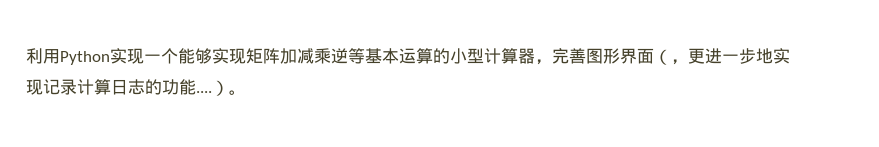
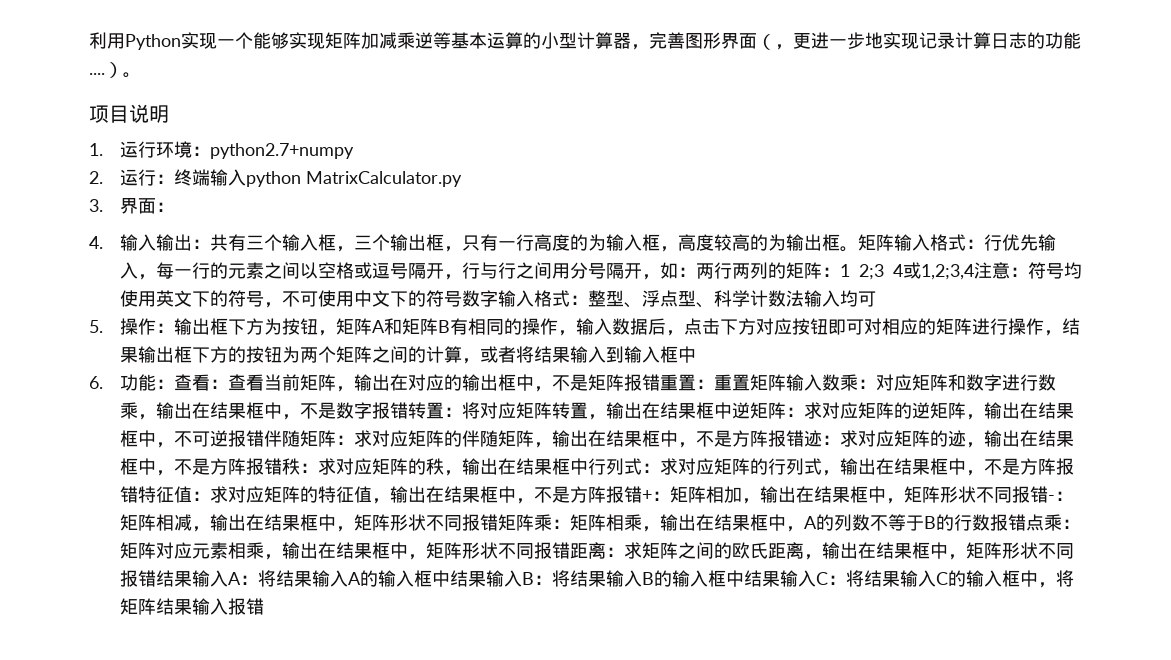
+ 项目说明
+ 1.运行环境：python2.7+numpy
+ 2.运行：终端输入python MatrixCalculator.py
+ 3.界面：
+ 4.输入输出：共有三个输入框，三个输出框，只有一行高度的为输入框，高度较高的为输出框。矩阵输入格式：行优先输入，每一行的元素之间以空格或逗号隔开，行与行之间用分号隔开，如：两行两列的矩阵：1 2;3 4或1,2;3,4注意：符号均使用英文下的符号，不可使用中文下的符号数字输入格式：整型、浮点型、科学计数法输入均可
+ 5.操作：输出框下方为按钮，矩阵A和矩阵B有相同的操作，输入数据后，点击下方对应按钮即可对相应的矩阵进行操作，结果输出框下方的按钮为两个矩阵之间的计算，或者将结果输入到输入框中
+ 6.功能：查看：查看当前矩阵，输出在对应的输出框中，不是矩阵报错重置：重置矩阵输入数乘：对应矩阵和数字进行数乘，输出在结果框中，不是数字报错转置：将对应矩阵转置，输出在结果框中逆矩阵：求对应矩阵的逆矩阵，输出在结果框中，不可逆报错伴随矩阵：求对应矩阵的伴随矩阵，输出在结果框中，不是方阵报错迹：求对应矩阵的迹，输出在结果框中，不是方阵报错秩：求对应矩阵的秩，输出在结果框中行列式：求对应矩阵的行列式，输出在结果框中，不是方阵报错特征值：求对应矩阵的特征值，输出在结果框中，不是方阵报错+：矩阵相加，输出在结果框中，矩阵形状不同报错-：矩阵相减，输出在结果框中，矩阵形状不同报错矩阵乘：矩阵相乘，输出在结果框中，A的列数不等于B的行数报错点乘：矩阵对应元素相乘，输出在结果框中，矩阵形状不同报错距离：求矩阵之间的欧氏距离，输出在结果框中，矩阵形状不同报错结果输入A：将结果输入A的输入框中结果输入B：将结果输入B的输入框中结果输入C：将结果输入C的输入框中，将矩阵结果输入报错

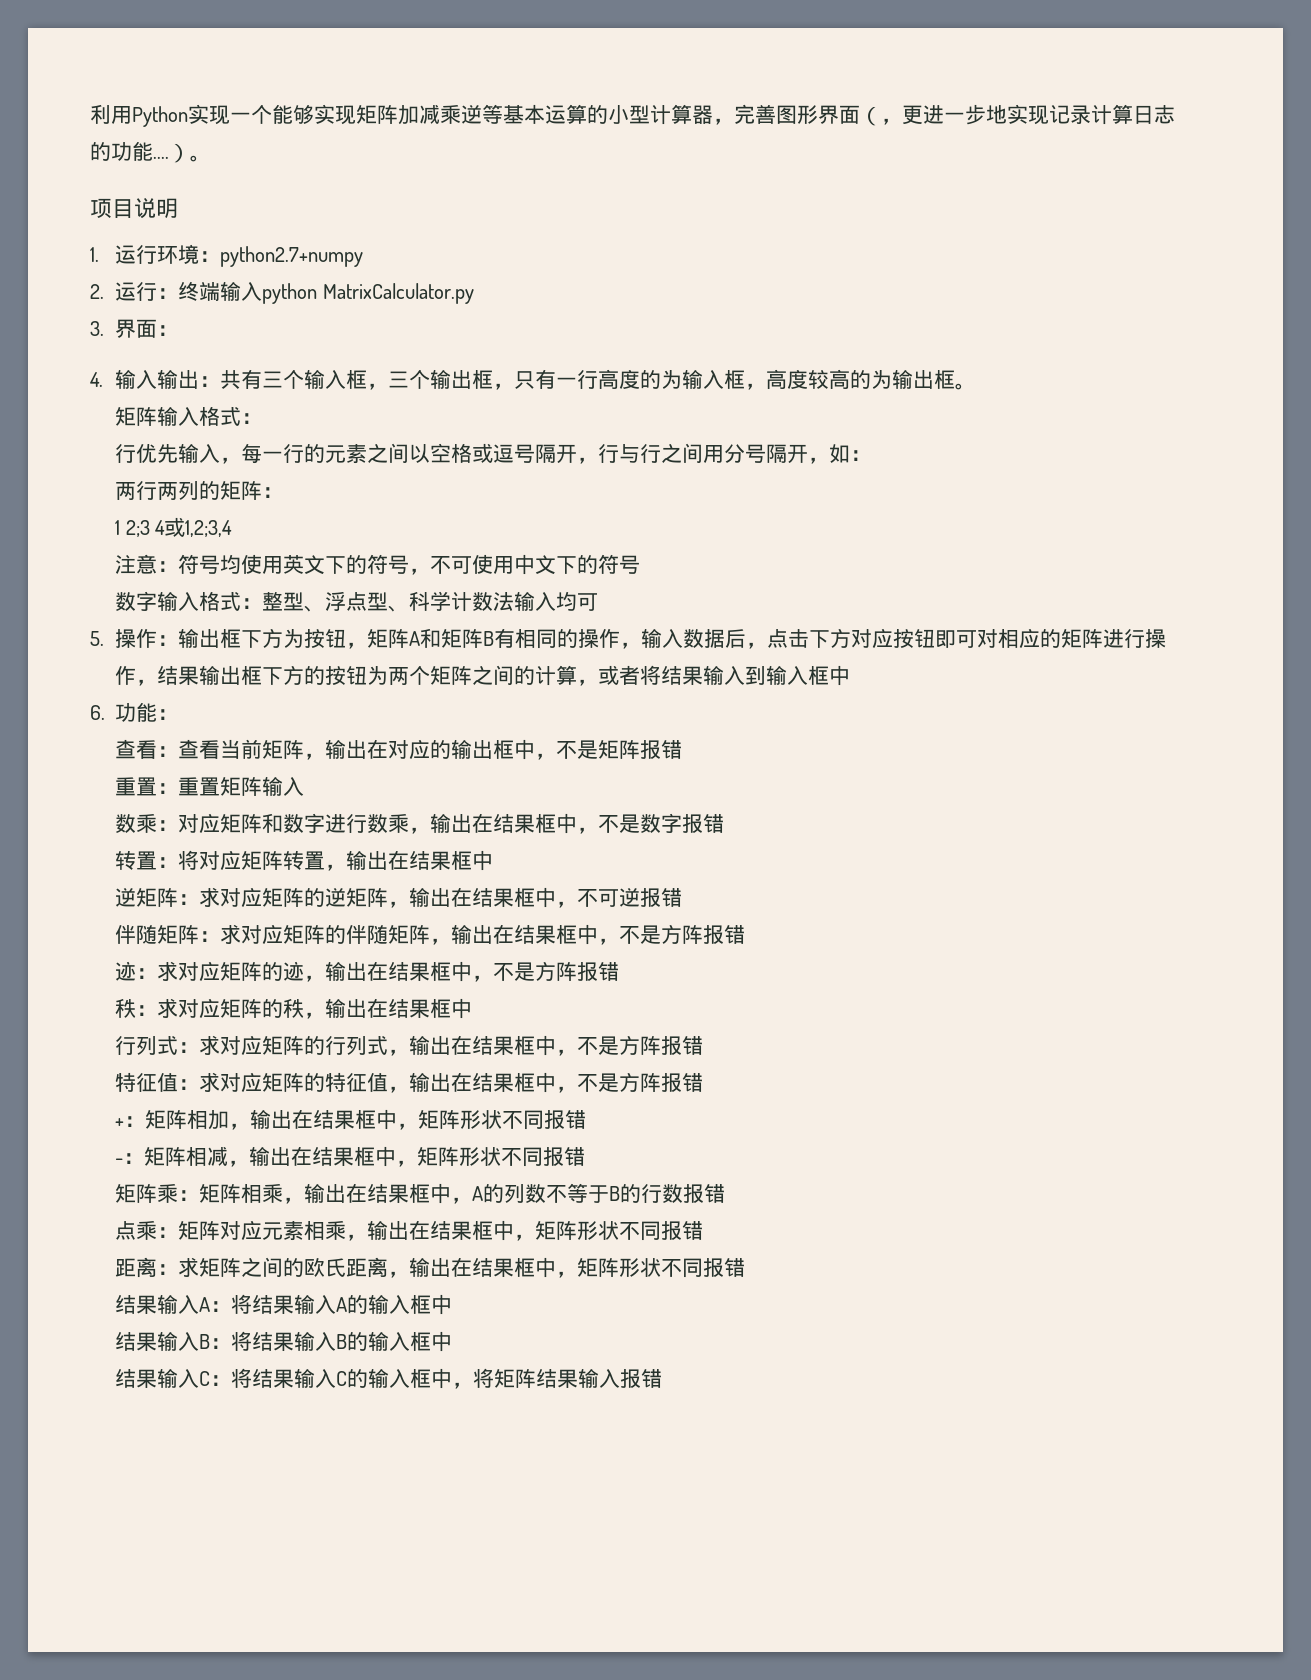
- 共有三个输入框，三个输出框，只有一行高度的为输入框，高度较高的为输出框。矩阵输入格式：行优先输入，每一行的元素之间以空格或逗号隔开，行与行之间用分号隔开，如：两行两列的矩阵：1 2;3 4或1,2;3,4注意：
+ 共有三个输入框，三个输出框，只有一行高度的为输入框，高度较高的为输出框。
+ 矩阵输入格式：
+ 行优先输入，每一行的元素之间以空格或逗号隔开，行与行之间用分号隔开，如：
+ 两行两列的矩阵：
+ 1 2;3 4或1,2;3,4
+ 注意：
- 符号均使用英文下的符号，不可使用中文下的符号数字输入格式：
+ 符号均使用英文下的符号，不可使用中文下的符号
+ 数字输入格式：
- 6.功能：查看：
+ 6.功能：
+ 查看：
- 查看当前矩阵，输出在对应的输出框中，不是矩阵报错重置：
+ 查看当前矩阵，输出在对应的输出框中，不是矩阵报错
+ 重置：
- 重置矩阵输入数乘：
+ 重置矩阵输入
+ 数乘：
- 对应矩阵和数字进行数乘，输出在结果框中，不是数字报错转置：
+ 对应矩阵和数字进行数乘，输出在结果框中，不是数字报错
+ 转置：
- 将对应矩阵转置，输出在结果框中逆矩阵：
+ 将对应矩阵转置，输出在结果框中
+ 逆矩阵：
- 求对应矩阵的逆矩阵，输出在结果框中，不可逆报错伴随矩阵：
+ 求对应矩阵的逆矩阵，输出在结果框中，不可逆报错
+ 伴随矩阵：
- 求对应矩阵的伴随矩阵，输出在结果框中，不是方阵报错迹：
+ 求对应矩阵的伴随矩阵，输出在结果框中，不是方阵报错
+ 迹：
- 求对应矩阵的迹，输出在结果框中，不是方阵报错秩：
+ 求对应矩阵的迹，输出在结果框中，不是方阵报错
+ 秩：
- 求对应矩阵的秩，输出在结果框中行列式：
+ 求对应矩阵的秩，输出在结果框中
+ 行列式：
- 求对应矩阵的行列式，输出在结果框中，不是方阵报错特征值：
+ 求对应矩阵的行列式，输出在结果框中，不是方阵报错
+ 特征值：
- 求对应矩阵的特征值，输出在结果框中，不是方阵报错+：
+ 求对应矩阵的特征值，输出在结果框中，不是方阵报错
+ +：
- 矩阵相加，输出在结果框中，矩阵形状不同报错-：
+ 矩阵相加，输出在结果框中，矩阵形状不同报错
+ -：
- 矩阵相减，输出在结果框中，矩阵形状不同报错矩阵乘：
+ 矩阵相减，输出在结果框中，矩阵形状不同报错
+ 矩阵乘：
- 矩阵相乘，输出在结果框中，A的列数不等于B的行数报错点乘：
+ 矩阵相乘，输出在结果框中，A的列数不等于B的行数报错
+ 点乘：
- 矩阵对应元素相乘，输出在结果框中，矩阵形状不同报错距离：
+ 矩阵对应元素相乘，输出在结果框中，矩阵形状不同报错
+ 距离：
- 求矩阵之间的欧氏距离，输出在结果框中，矩阵形状不同报错结果输入A：
+ 求矩阵之间的欧氏距离，输出在结果框中，矩阵形状不同报错
+ 结果输入A：
- 将结果输入A的输入框中结果输入B：
+ 将结果输入A的输入框中
+ 结果输入B：
- 将结果输入B的输入框中结果输入C：
+ 将结果输入B的输入框中
+ 结果输入C：

